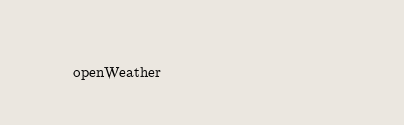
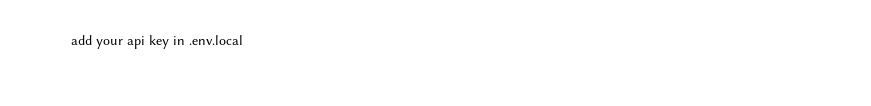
- openWeather
+ add your api key in .env.local

